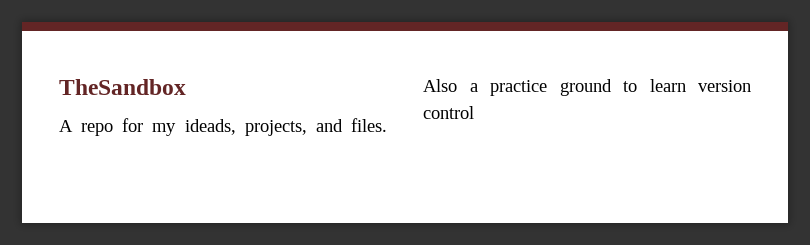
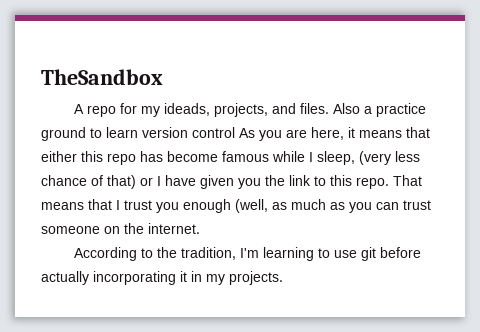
- Also a practice ground to learn version control
+ Also a practice ground to learn version control As you are here, it means that either this repo has become famous while I sleep, (very less chance of that) or I have given you the link to this repo. That means that I trust you enough (well, as much as you can trust someone on the internet.
+ According to the tradition, I'm learning to use git before actually incorporating it in my projects.

